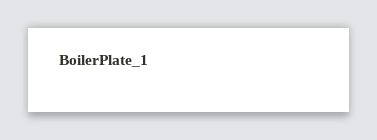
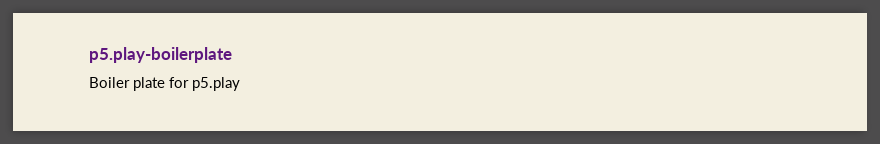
- BoilerPlate_1
+ p5.play-boilerplate
+ Boiler plate for p5.play

